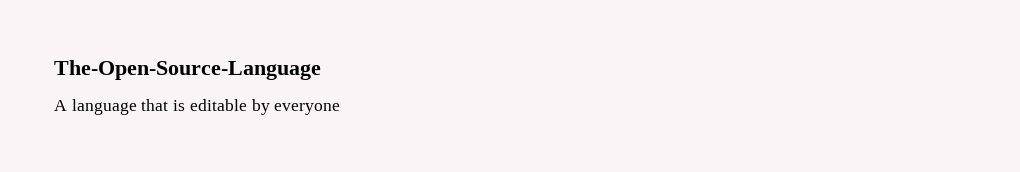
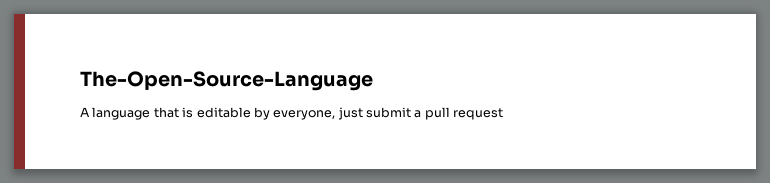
- A language that is editable by everyone
+ A language that is editable by everyone, just submit a pull request

